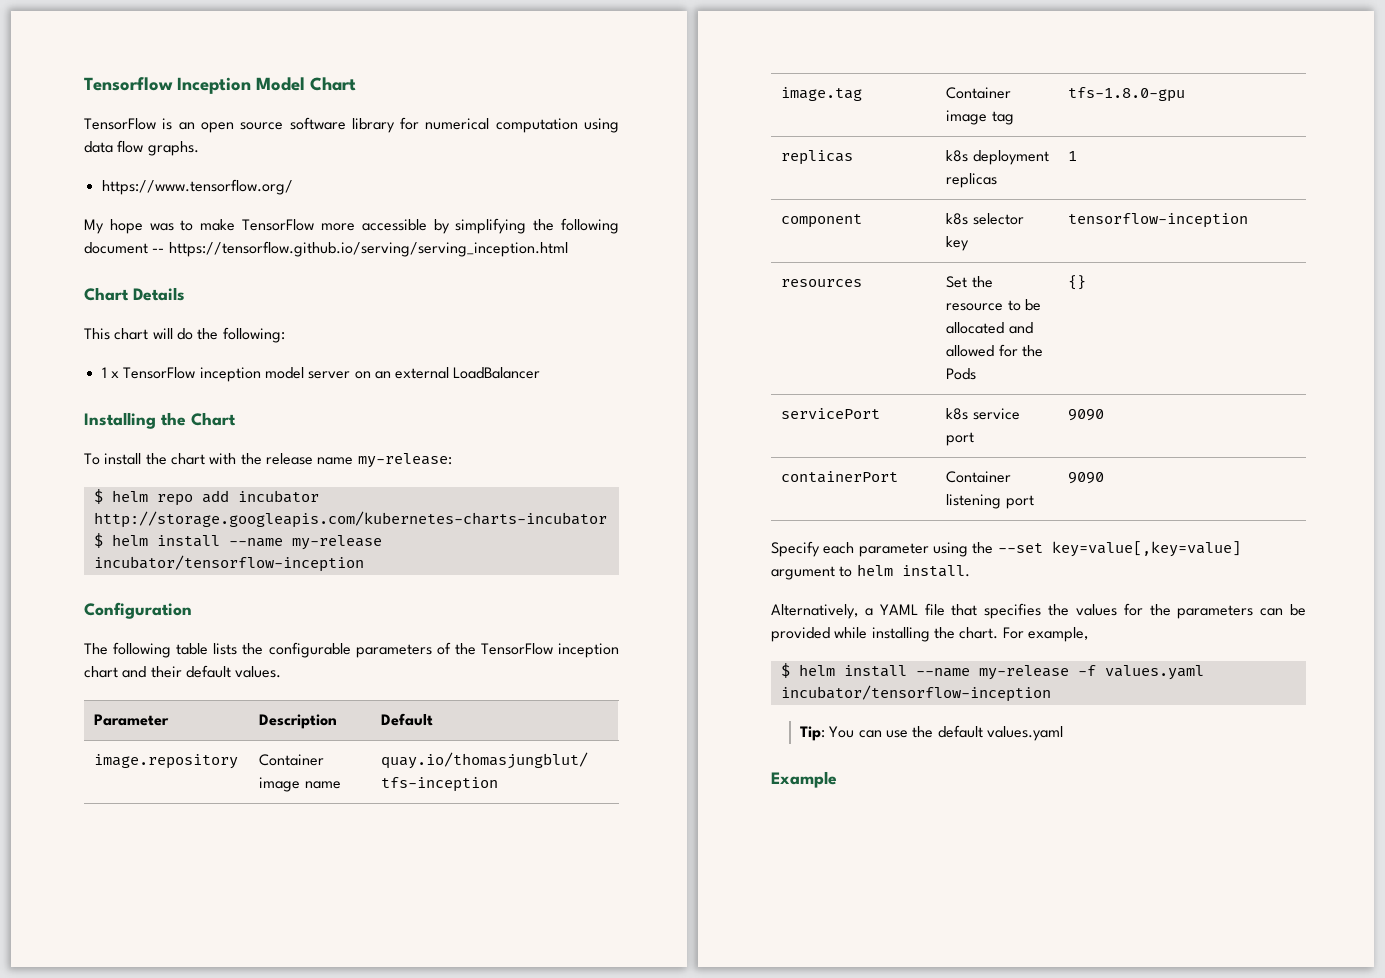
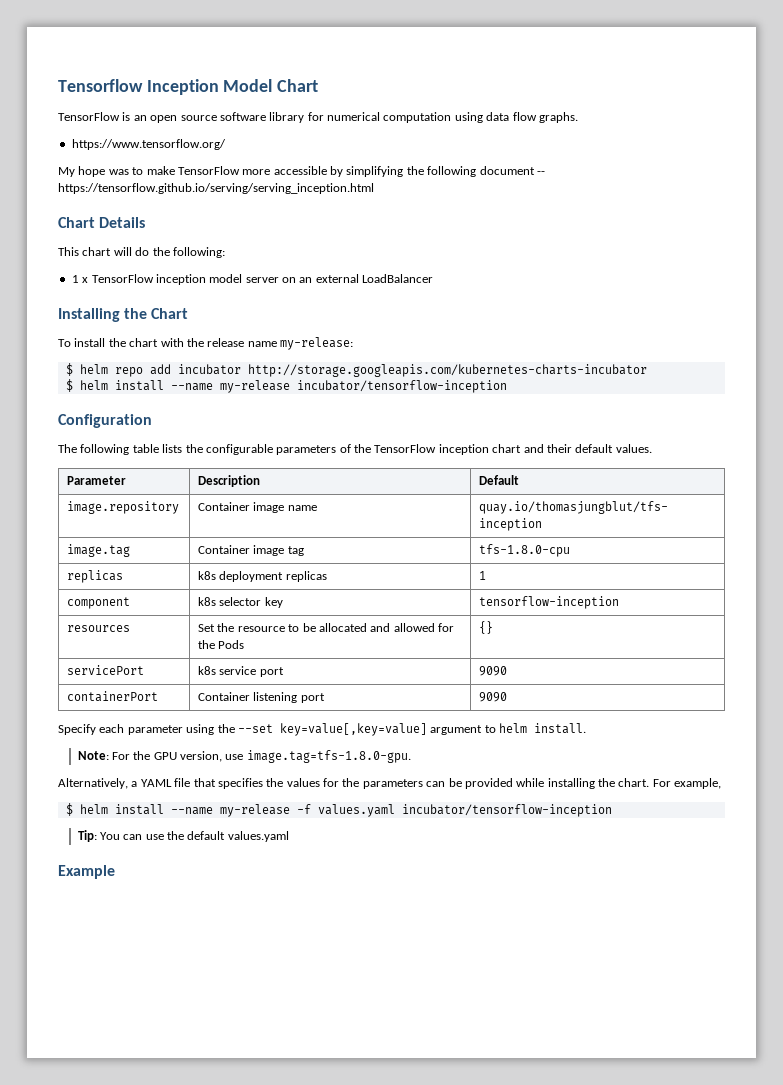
- image.tag | Container image tag | tfs-1.8.0-gpu
+ image.tag | Container image tag | tfs-1.8.0-cpu
+ Note: For the GPU version, use image.tag=tfs-1.8.0-gpu.

